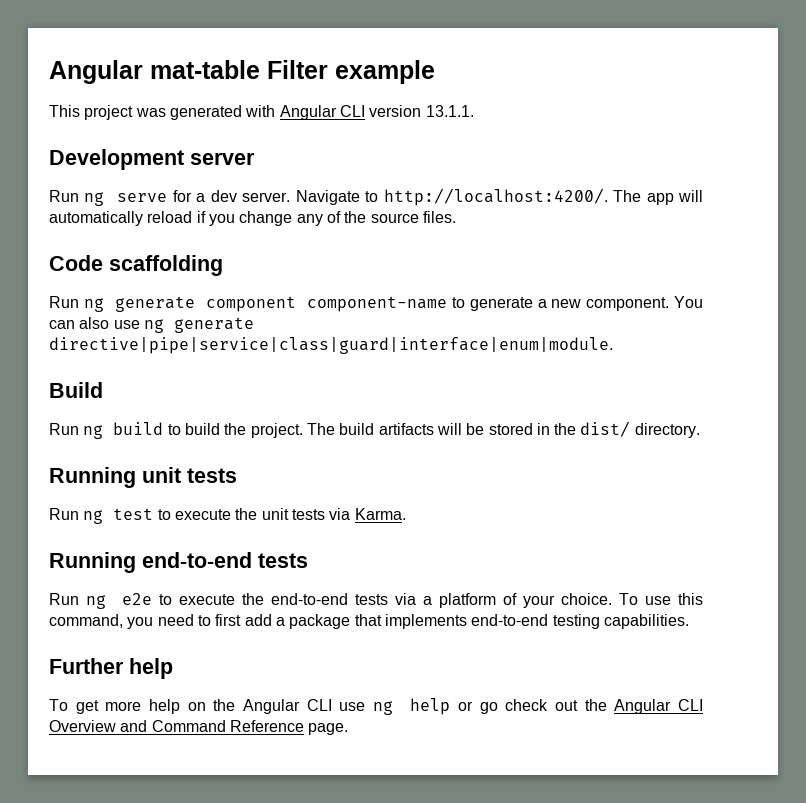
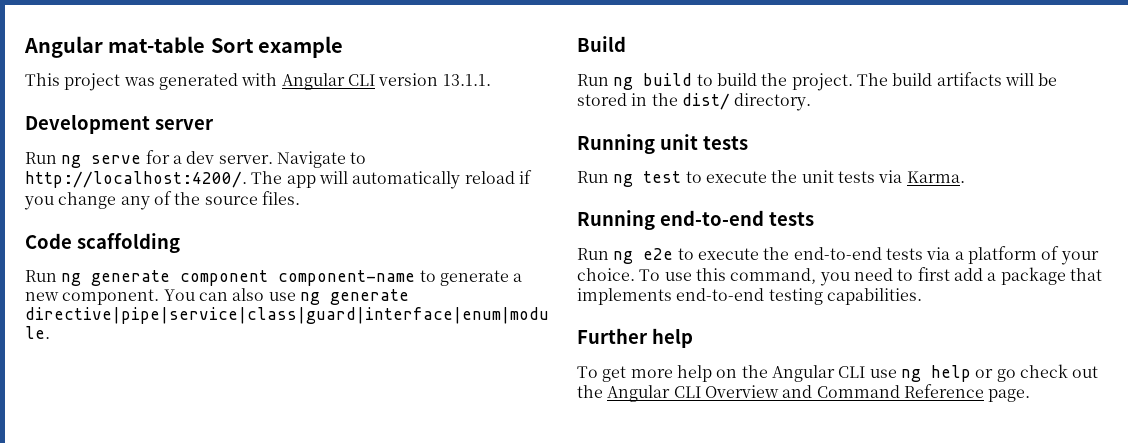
- Angular mat-table Filter example
+ Angular mat-table Sort example

